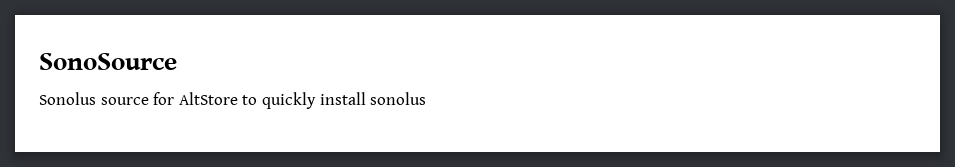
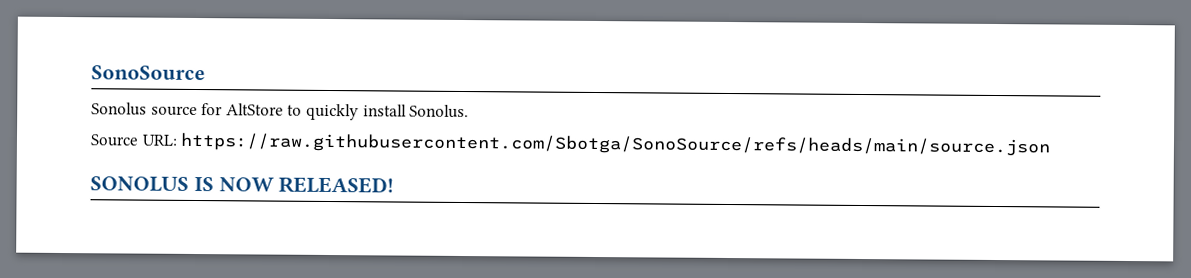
- Sonolus source for AltStore to quickly install sonolus
+ Sonolus source for AltStore to quickly install Sonolus.
+ Source URL: https://raw.githubusercontent.com/Sbotga/SonoSource/refs/heads/main/source.json
+ SONOLUS IS NOW RELEASED!

